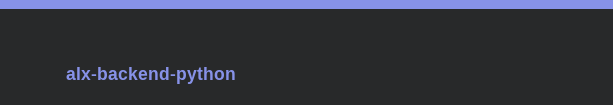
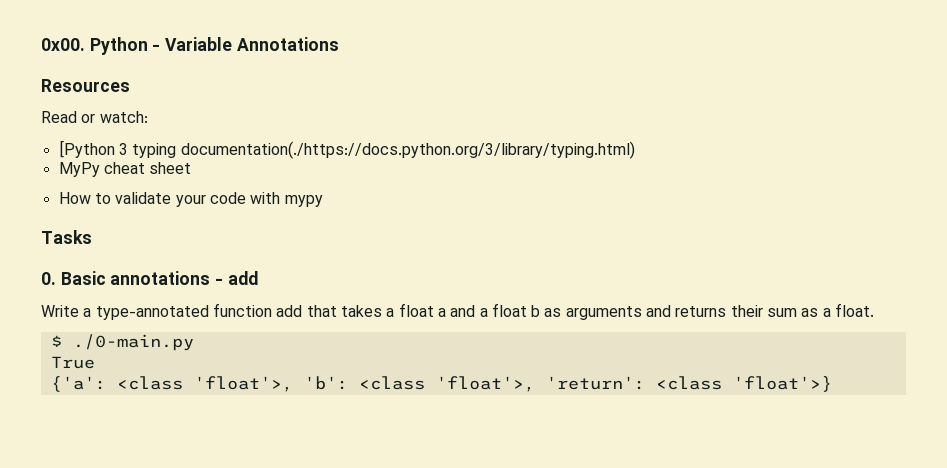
- alx-backend-python
+ 0x00. Python - Variable Annotations
+ Resources
+ Read or watch:
+ [Python 3 typing documentation(./https://docs.python.org/3/library/typing.html)
+ MyPy cheat sheet
+ How to validate your code with mypy
+ Tasks
+ 0. Basic annotations - add
+ Write a type-annotated function add that takes a float a and a float b as arguments and returns their sum as a float.
+ $ ./0-main.py
+ True
+ {'a': <class 'float'>, 'b': <class 'float'>, 'return': <class 'float'>}

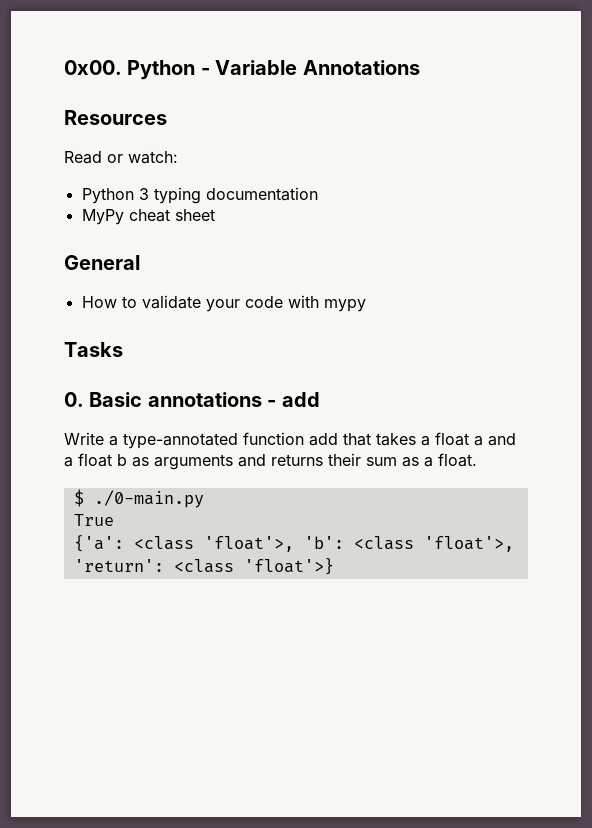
- [Python 3 typing documentation(./https://docs.python.org/3/library/typing.html)
+ Python 3 typing documentation
+ General

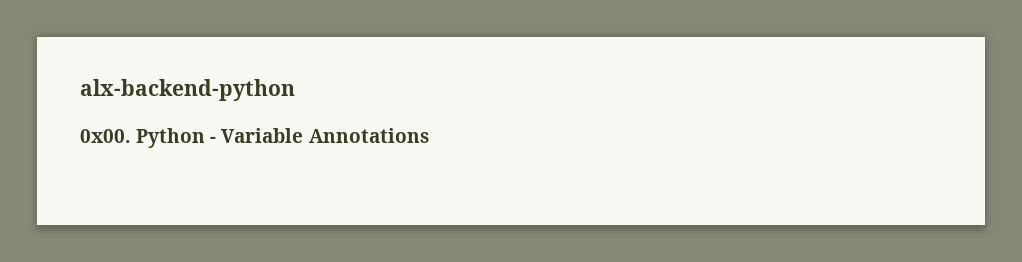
+ alx-backend-python
- Resources
- Read or watch:
- Python 3 typing documentation
- MyPy cheat sheet
- General
- How to validate your code with mypy
- Tasks
- 0. Basic annotations - add
- Write a type-annotated function add that takes a float a and a float b as arguments and returns their sum as a float.
- $ ./0-main.py
- True
- {'a': <class 'float'>, 'b': <class 'float'>, 'return': <class 'float'>}

